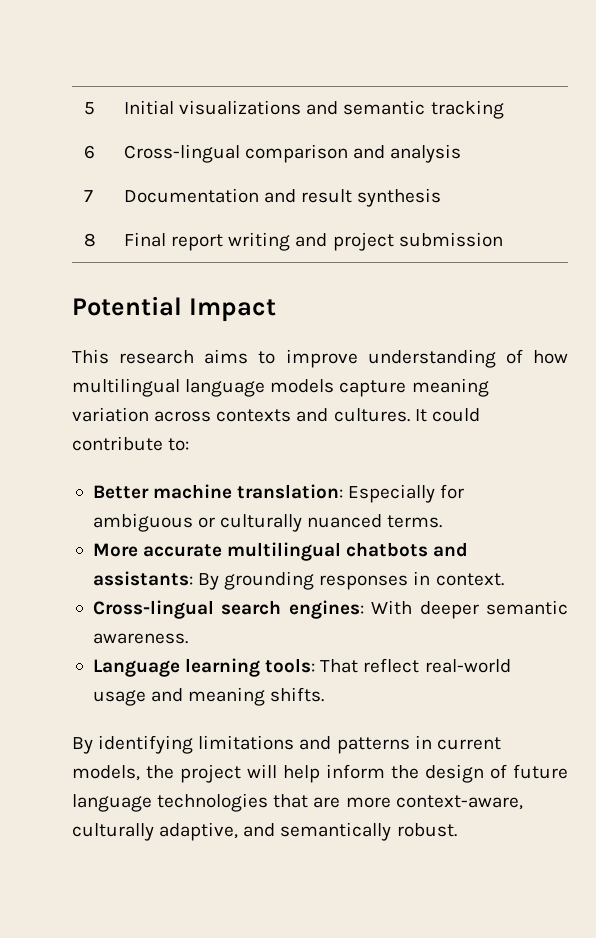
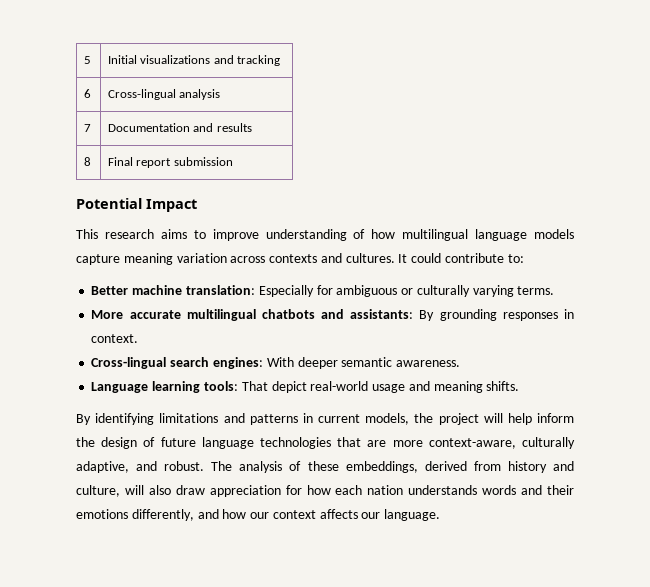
- 5 | Initial visualizations and semantic tracking
+ 5 | Initial visualizations and tracking
- 6 | Cross-lingual comparison and analysis
+ 6 | Cross-lingual analysis
- 7 | Documentation and result synthesis
+ 7 | Documentation and results
- 8 | Final report writing and project submission
+ 8 | Final report submission
- Better machine translation: Especially for ambiguous or culturally nuanced terms.
+ Better machine translation: Especially for ambiguous or culturally varying terms.
- Language learning tools: That reflect real-world usage and meaning shifts.
+ Language learning tools: That depict real-world usage and meaning shifts.
- By identifying limitations and patterns in current models, the project will help inform the design of future language technologies that are more context-aware, culturally adaptive, and semantically robust.
+ By identifying limitations and patterns in current models, the project will help inform the design of future language technologies that are more context-aware, culturally adaptive, and robust. The analysis of these embeddings, derived from history and culture, will also draw appreciation for how each nation understands words and their emotions differently, and how our context affects our language.

